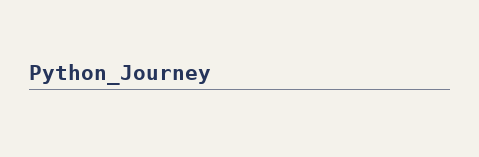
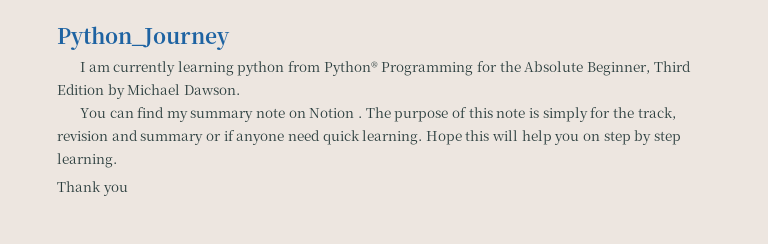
+ I am currently learning python from Python® Programming for the Absolute Beginner, Third Edition by Michael Dawson.
+ You can find my summary note on Notion . The purpose of this note is simply for the track, revision and summary or if anyone need quick learning. Hope this will help you on step by step learning.
+ Thank you

